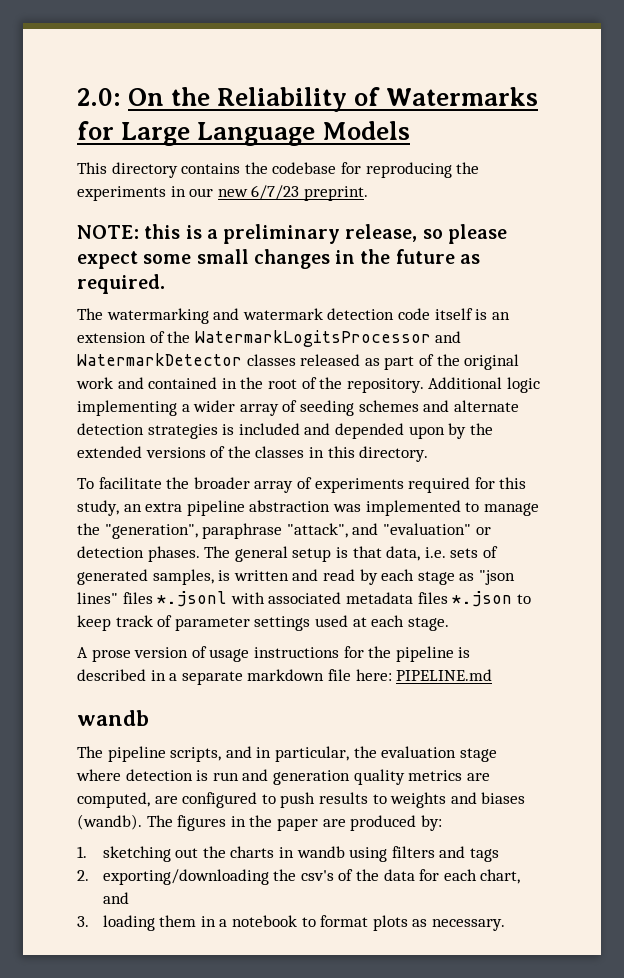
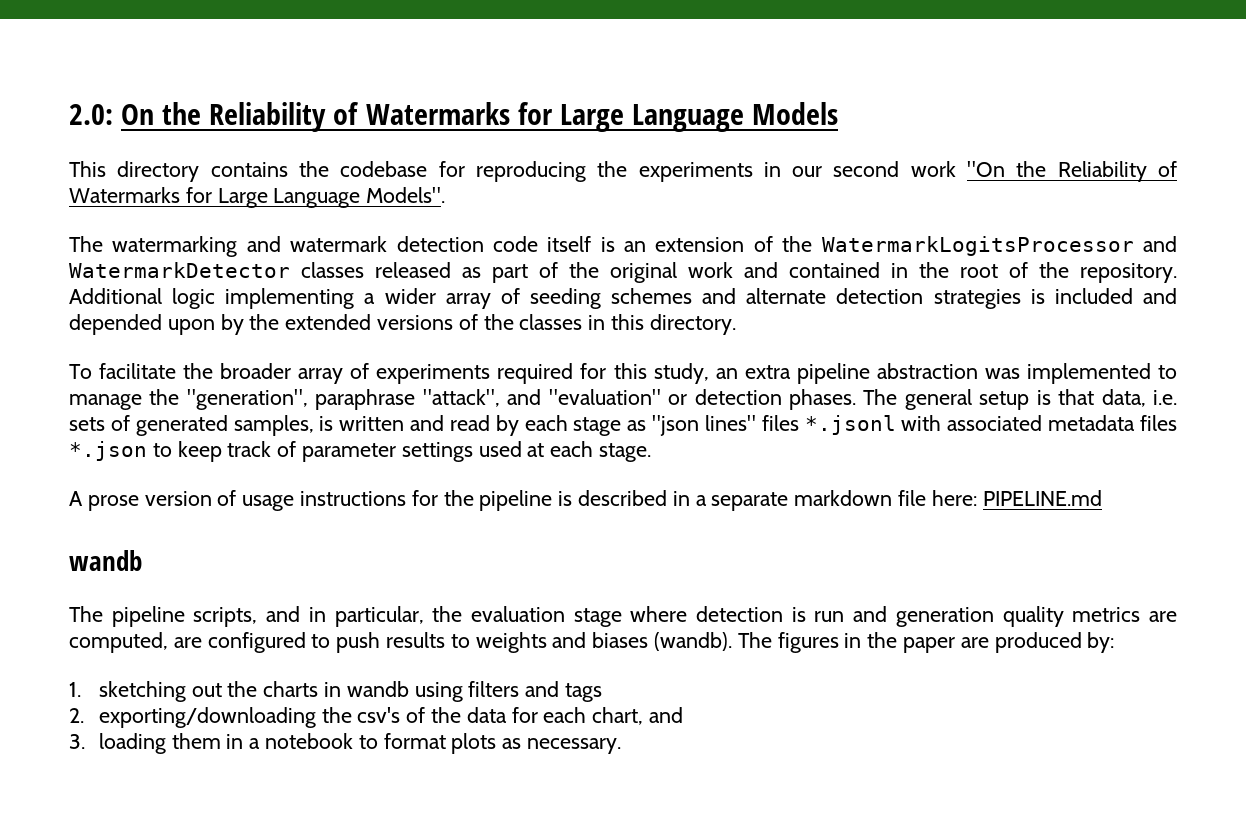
- This directory contains the codebase for reproducing the experiments in our new 6/7/23 preprint.
- NOTE: this is a preliminary release, so please expect some small changes in the future as required.
+ This directory contains the codebase for reproducing the experiments in our second work "On the Reliability of Watermarks for Large Language Models".

